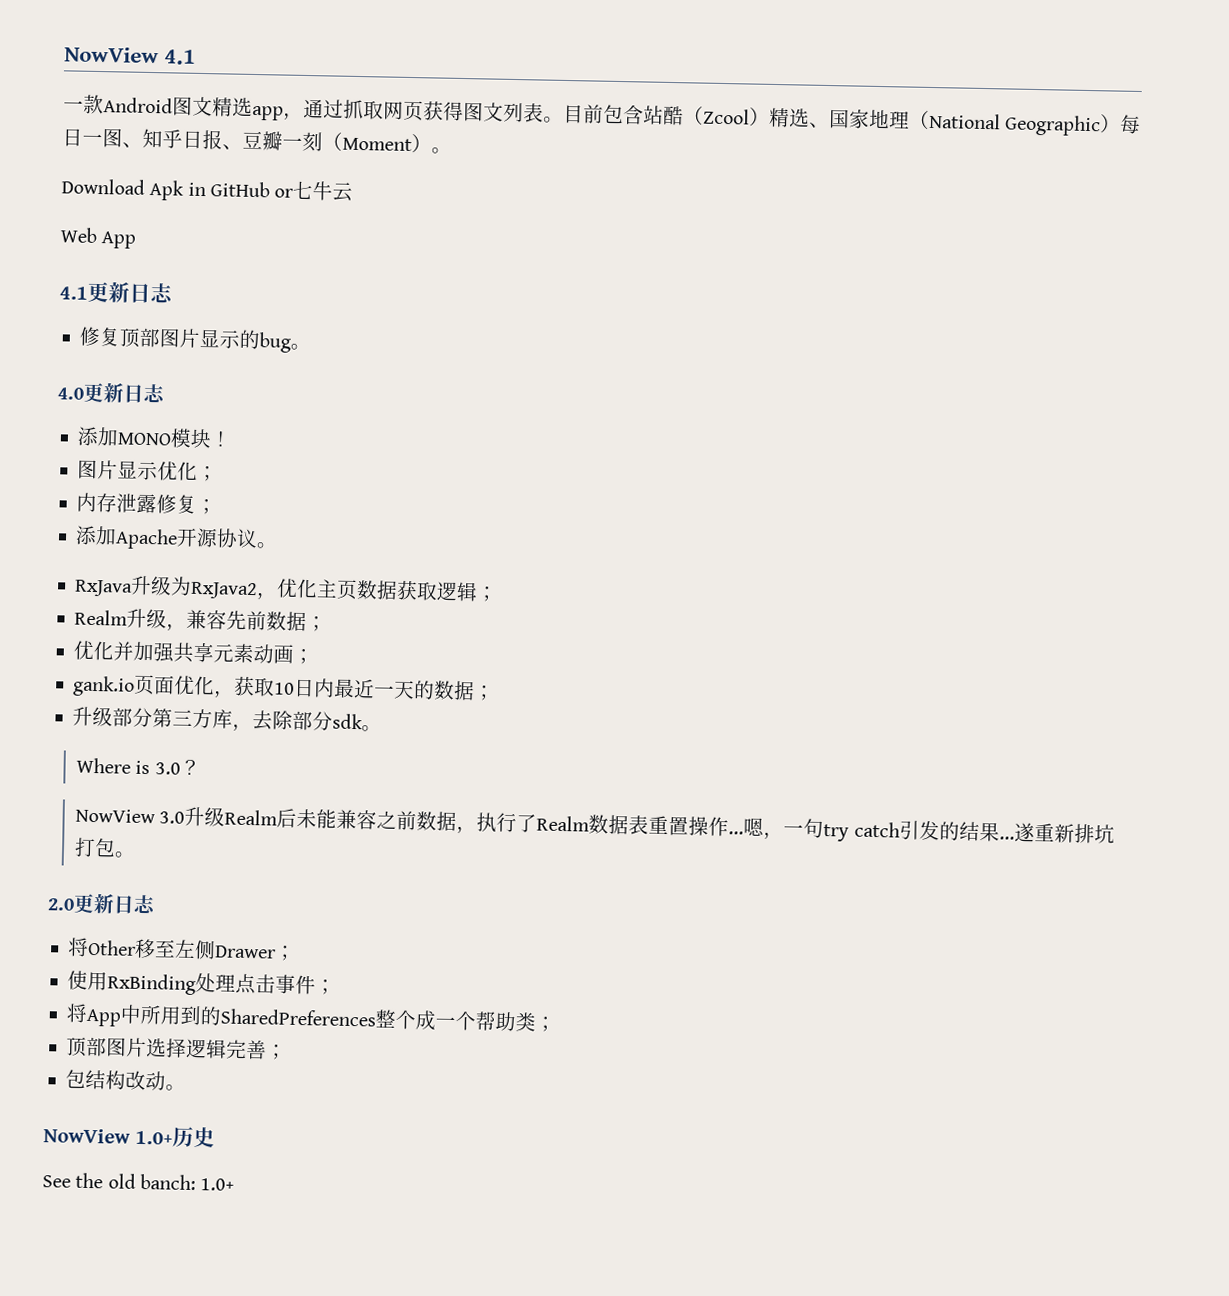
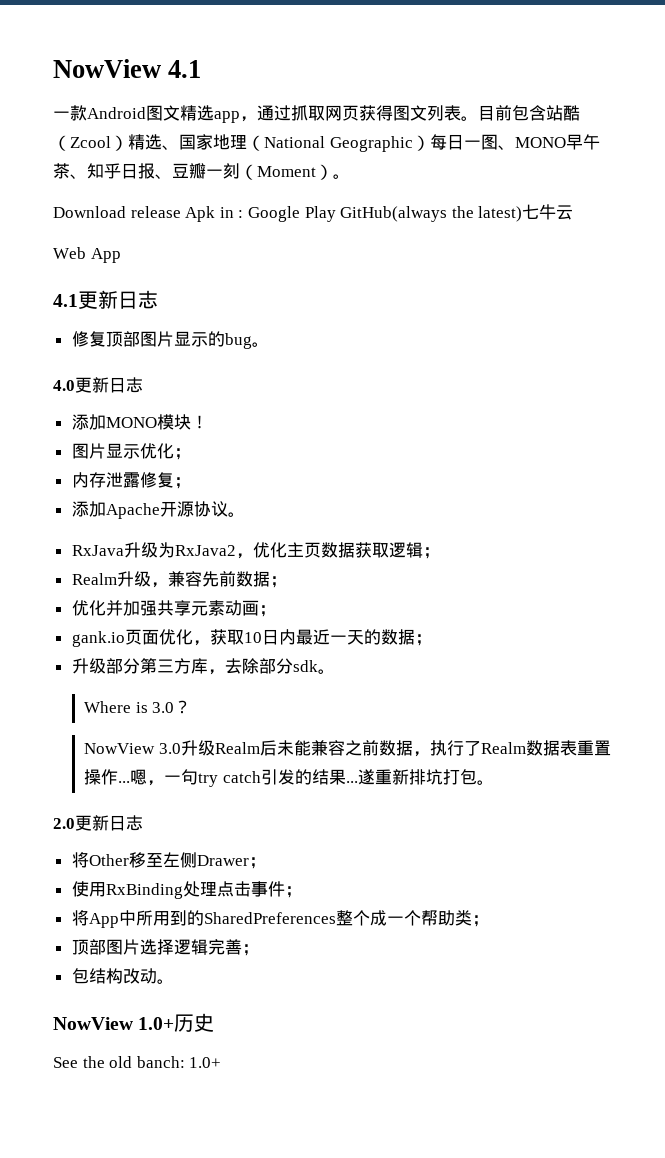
- 目前包含站酷（Zcool）精选、国家地理（National Geographic）每日一图、知乎日报、豆瓣一刻（Moment）。
+ 目前包含站酷（Zcool）精选、国家地理（National Geographic）每日一图、MONO早午茶、知乎日报、豆瓣一刻（Moment）。
- Download Apk in GitHub or七牛云
+ Download release Apk in : Google Play GitHub(always the latest)七牛云

